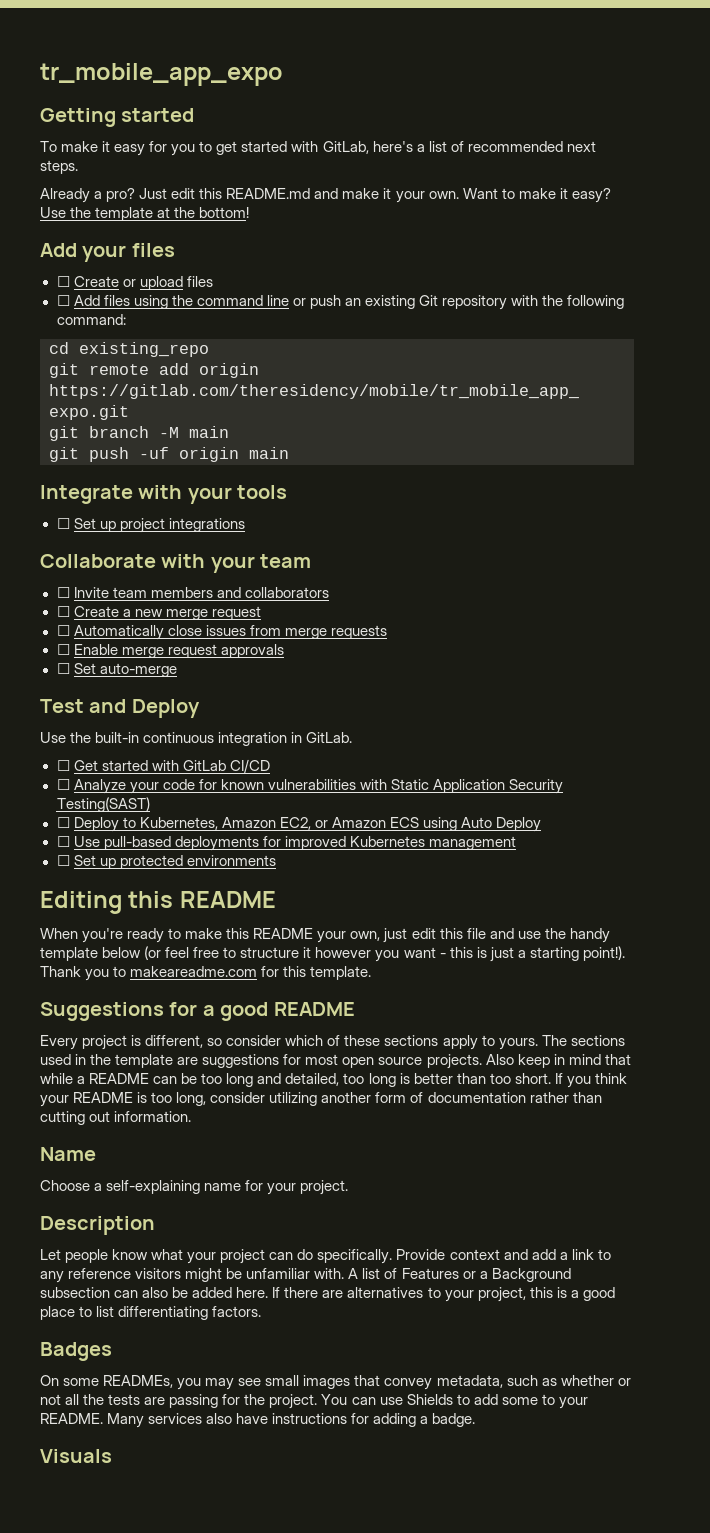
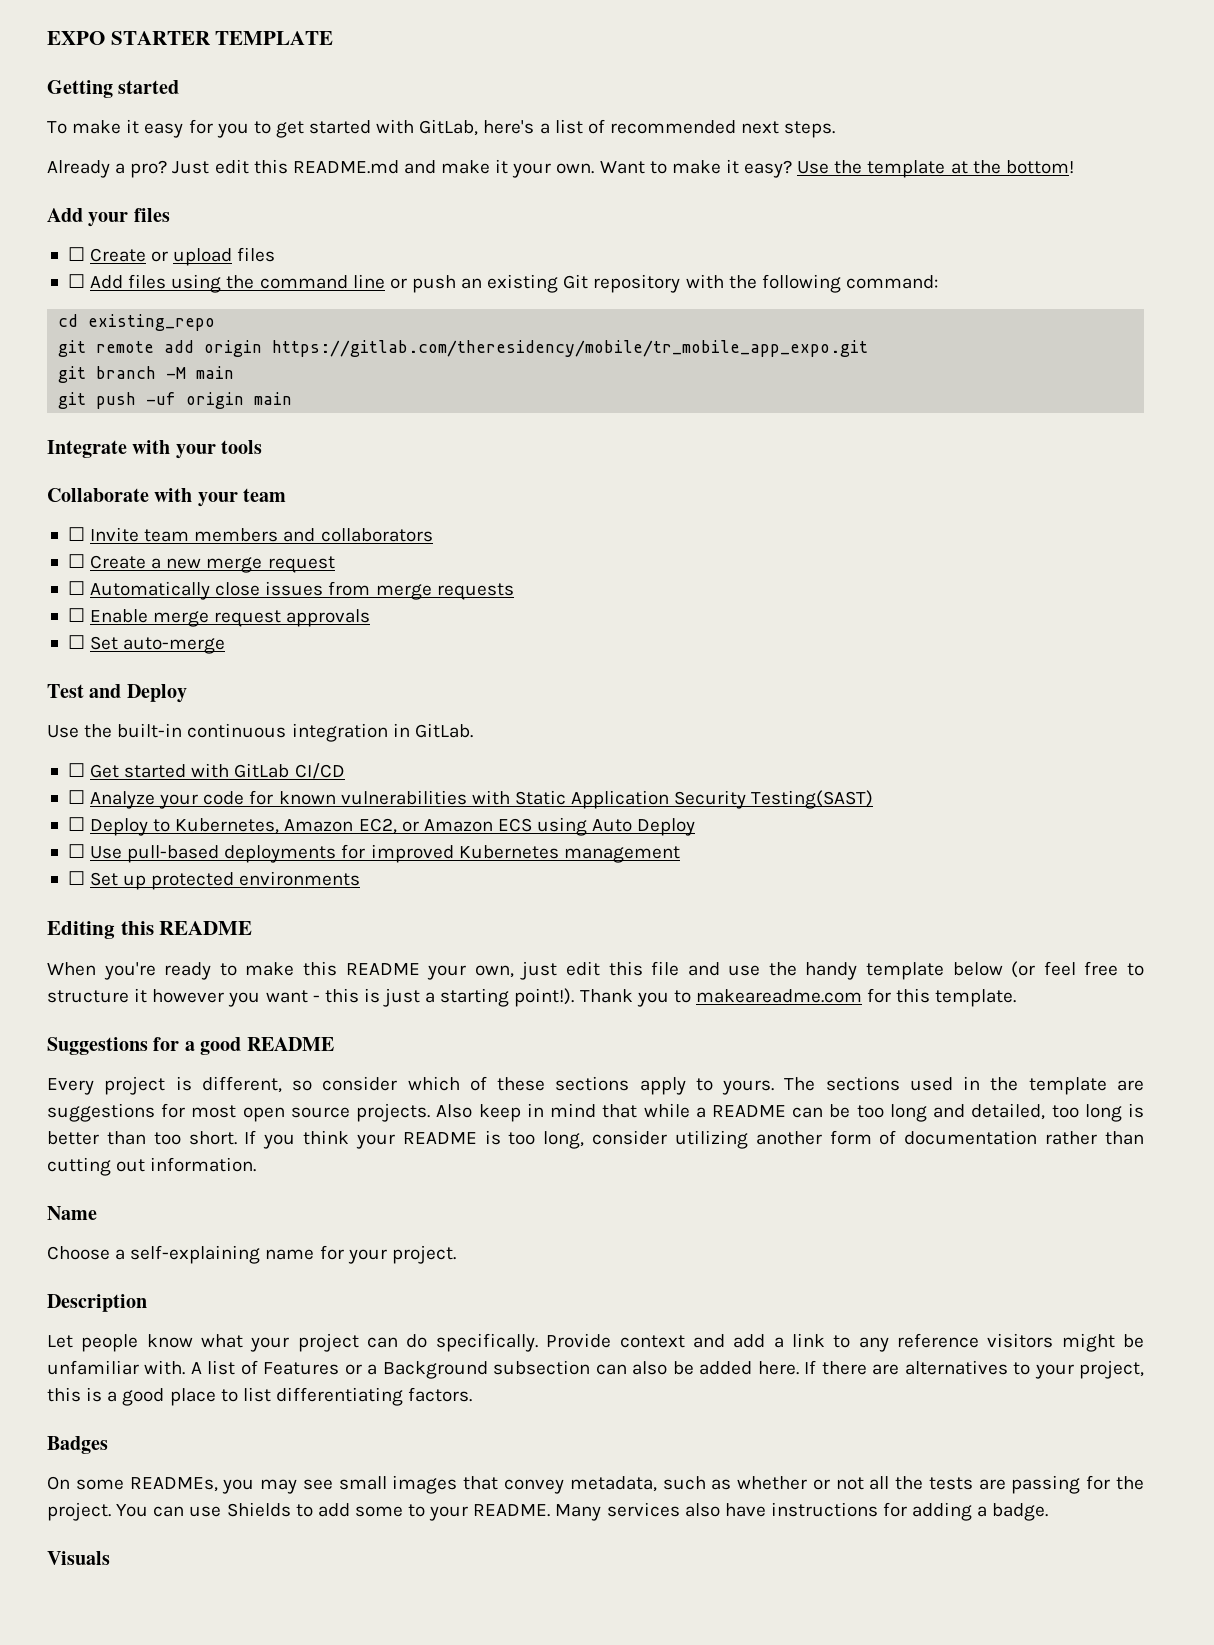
- tr_mobile_app_expo
+ EXPO STARTER TEMPLATE
- ☐ Set up project integrations

